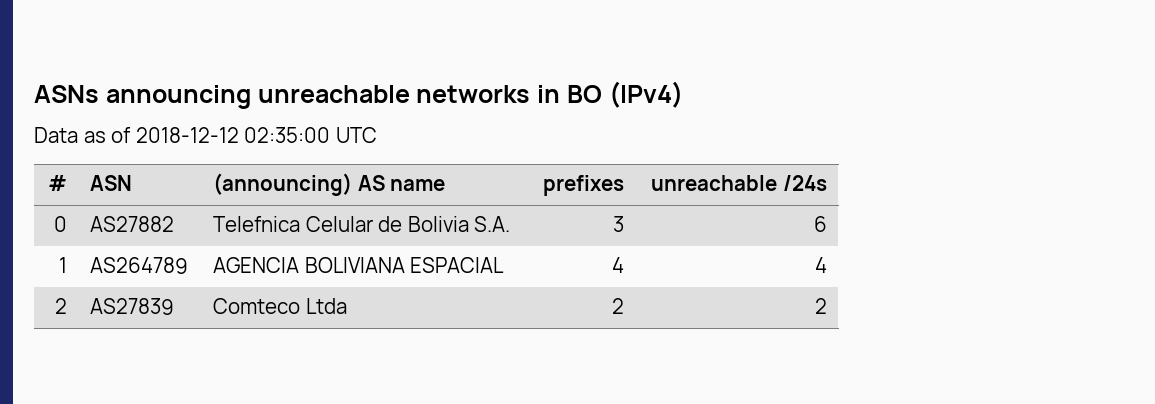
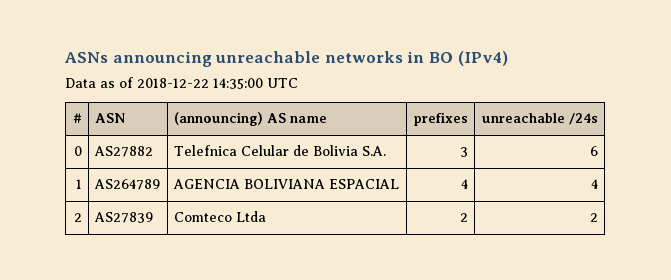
- Data as of 2018-12-12 02:35:00 UTC
+ Data as of 2018-12-22 14:35:00 UTC

